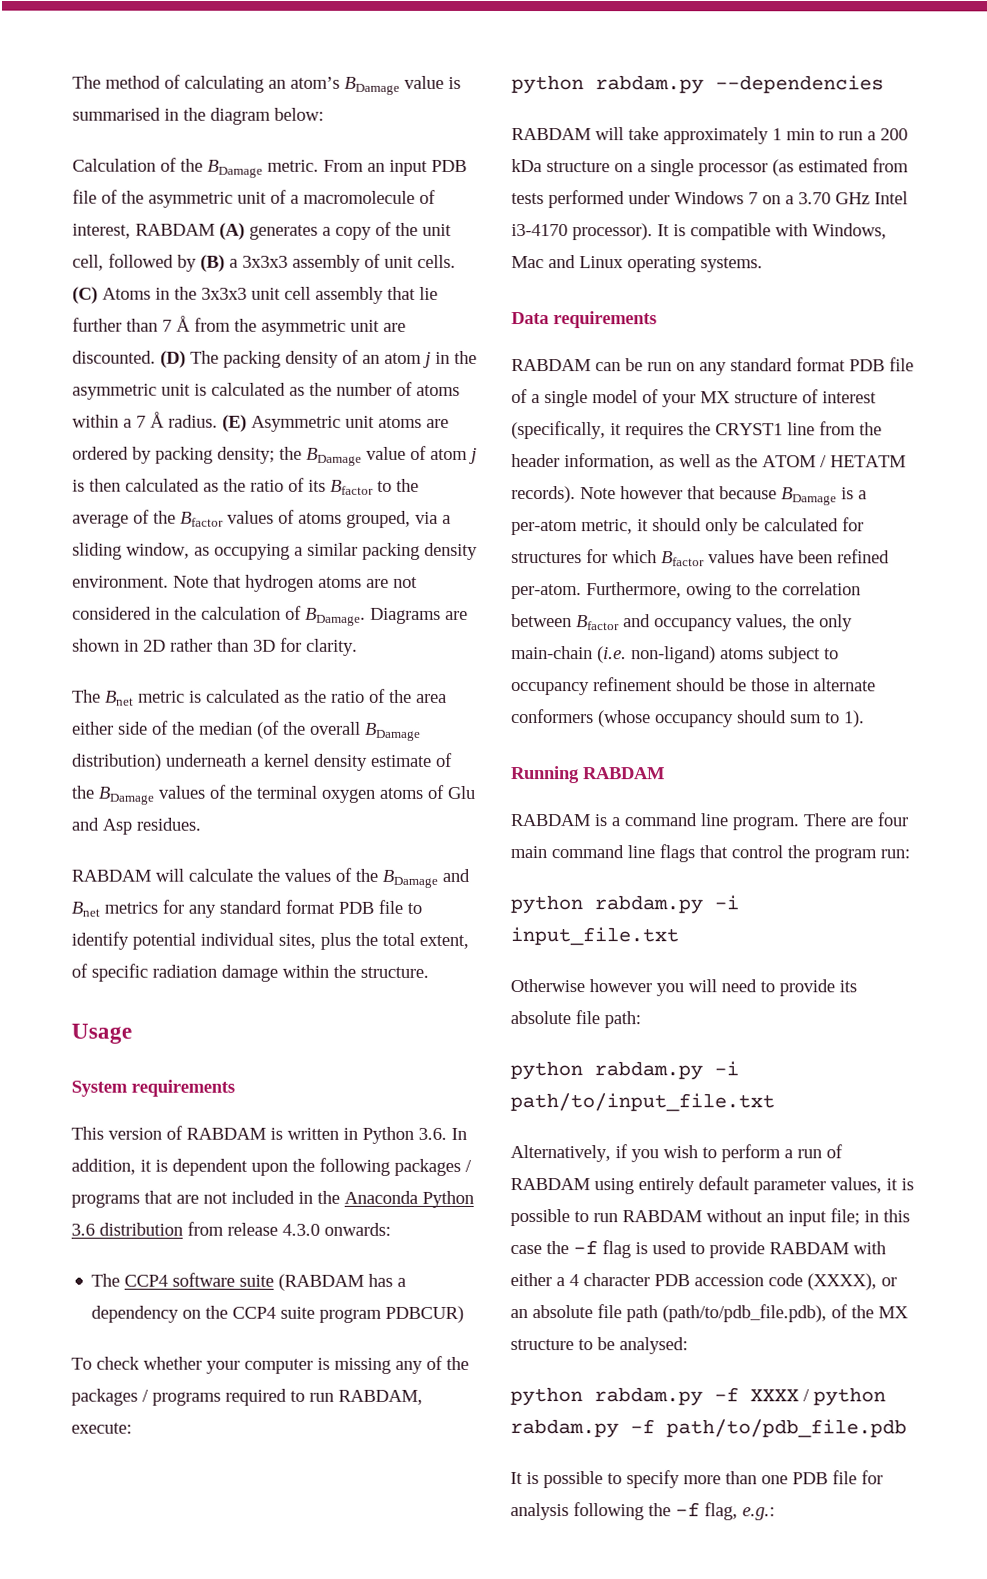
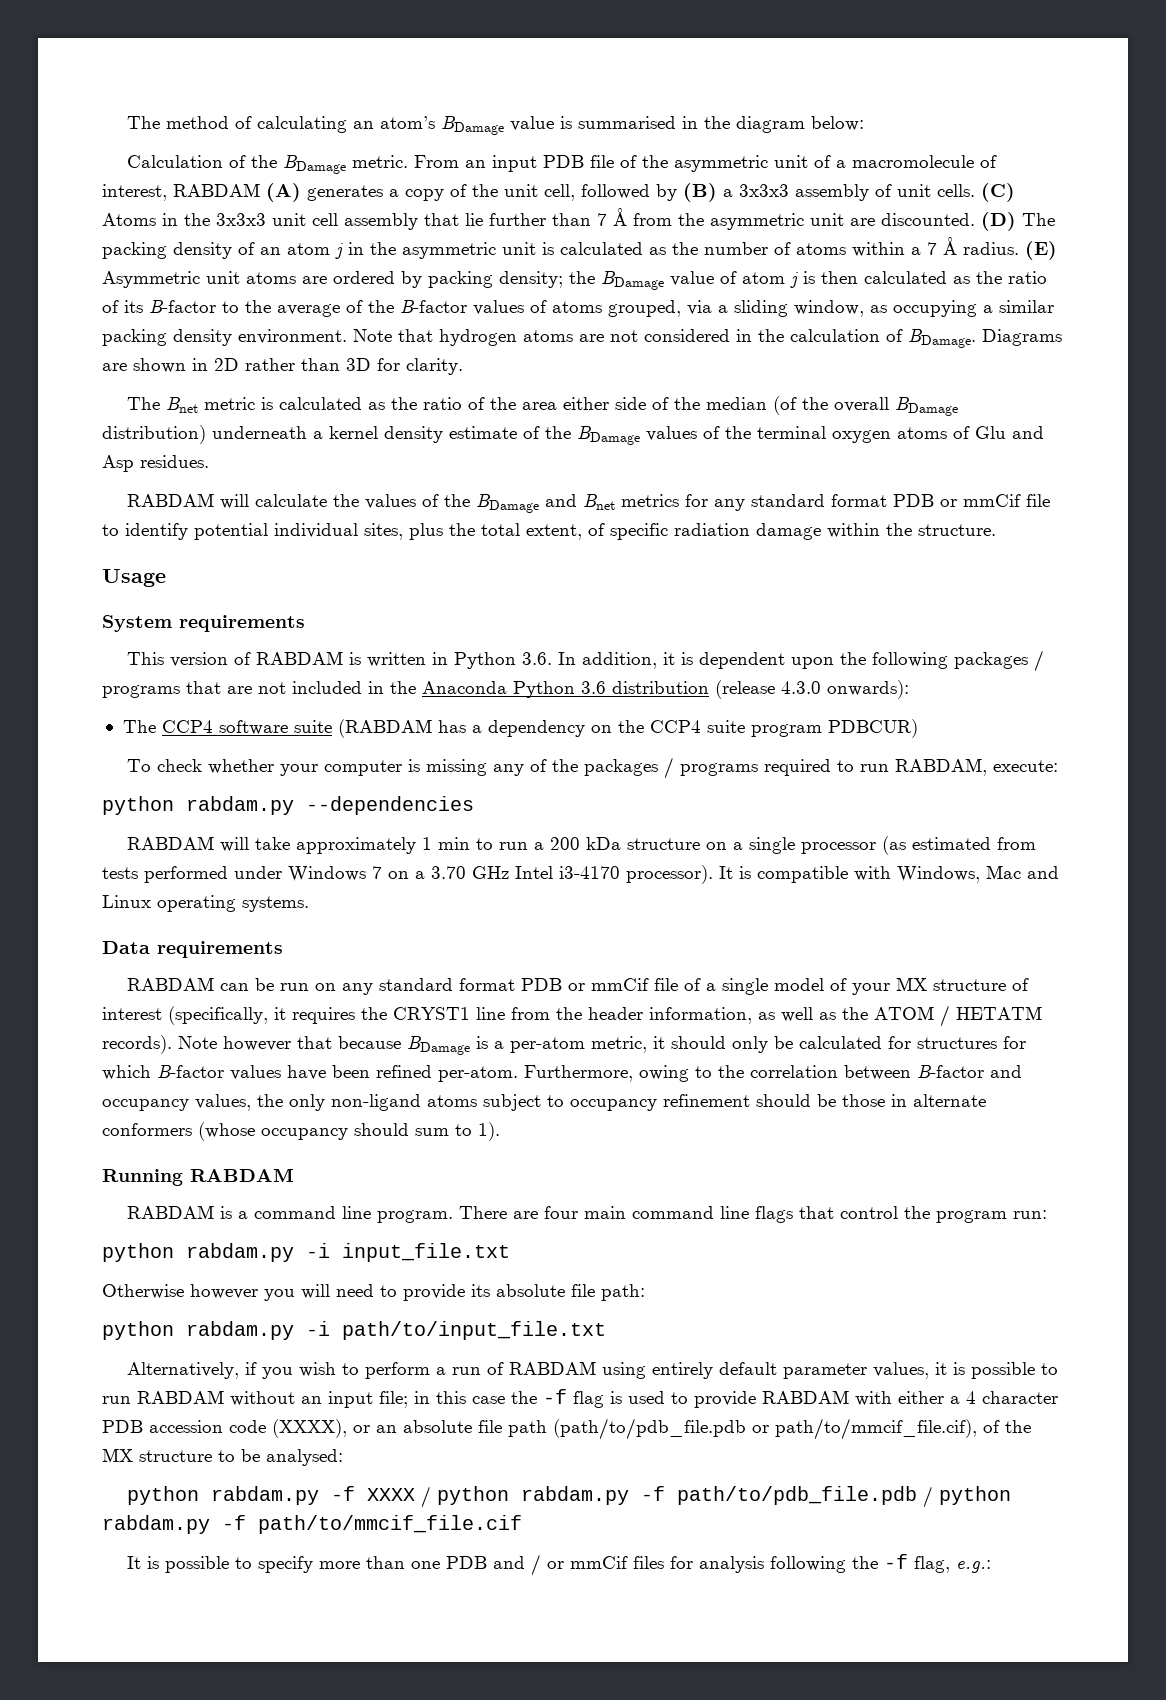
- (E) Asymmetric unit atoms are ordered by packing density; the BDamage value of atom j is then calculated as the ratio of its Bfactor to the average of the Bfactor values of atoms grouped, via a sliding window, as occupying a similar packing density environment.
+ (E) Asymmetric unit atoms are ordered by packing density; the BDamage value of atom j is then calculated as the ratio of its B-factor to the average of the B-factor values of atoms grouped, via a sliding window, as occupying a similar packing density environment.
- RABDAM will calculate the values of the BDamage and Bnet metrics for any standard format PDB file to identify potential individual sites, plus the total extent, of specific radiation damage within the structure.
+ RABDAM will calculate the values of the BDamage and Bnet metrics for any standard format PDB or mmCif file to identify potential individual sites, plus the total extent, of specific radiation damage within the structure.
- This version of RABDAM is written in Python 3.6. In addition, it is dependent upon the following packages / programs that are not included in the Anaconda Python 3.6 distribution from release 4.3.0 onwards:
+ This version of RABDAM is written in Python 3.6. In addition, it is dependent upon the following packages / programs that are not included in the Anaconda Python 3.6 distribution (release 4.3.0 onwards):
- RABDAM can be run on any standard format PDB file of a single model of your MX structure of interest (specifically, it requires the CRYST1 line from the header information, as well as the ATOM / HETATM records).
+ RABDAM can be run on any standard format PDB or mmCif file of a single model of your MX structure of interest (specifically, it requires the CRYST1 line from the header information, as well as the ATOM / HETATM records).
- Note however that because BDamage is a per-atom metric, it should only be calculated for structures for which Bfactor values have been refined per-atom.
+ Note however that because BDamage is a per-atom metric, it should only be calculated for structures for which B-factor values have been refined per-atom.
- Furthermore, owing to the correlation between Bfactor and occupancy values, the only main-chain (i.e. non-ligand) atoms subject to occupancy refinement should be those in alternate conformers (whose occupancy should sum to 1).
+ Furthermore, owing to the correlation between B-factor and occupancy values, the only non-ligand atoms subject to occupancy refinement should be those in alternate conformers (whose occupancy should sum to 1).
- Alternatively, if you wish to perform a run of RABDAM using entirely default parameter values, it is possible to run RABDAM without an input file; in this case the -f flag is used to provide RABDAM with either a 4 character PDB accession code (XXXX), or an absolute file path (path/to/pdb_file.pdb), of the MX structure to be analysed:
+ Alternatively, if you wish to perform a run of RABDAM using entirely default parameter values, it is possible to run RABDAM without an input file; in this case the -f flag is used to provide RABDAM with either a 4 character PDB accession code (XXXX), or an absolute file path (path/to/pdb_file.pdb or path/to/mmcif_file.cif), of the MX structure to be analysed:
- python rabdam.py -f XXXX / python rabdam.py -f path/to/pdb_file.pdb
+ python rabdam.py -f XXXX / python rabdam.py -f path/to/pdb_file.pdb / python rabdam.py -f path/to/mmcif_file.cif
- It is possible to specify more than one PDB file for analysis following the -f flag, e.g.:
+ It is possible to specify more than one PDB and / or mmCif files for analysis following the -f flag, e.g.:

